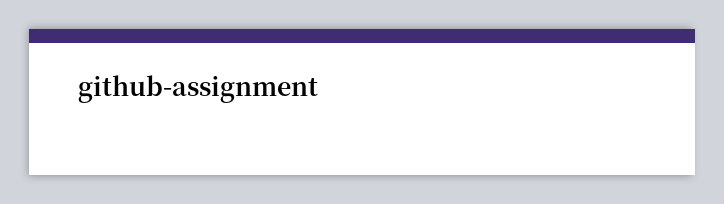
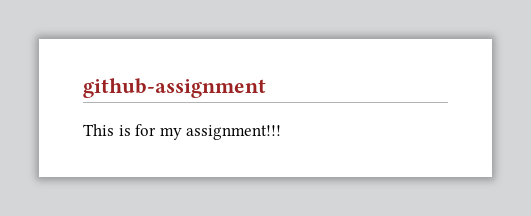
+ This is for my assignment!!!

